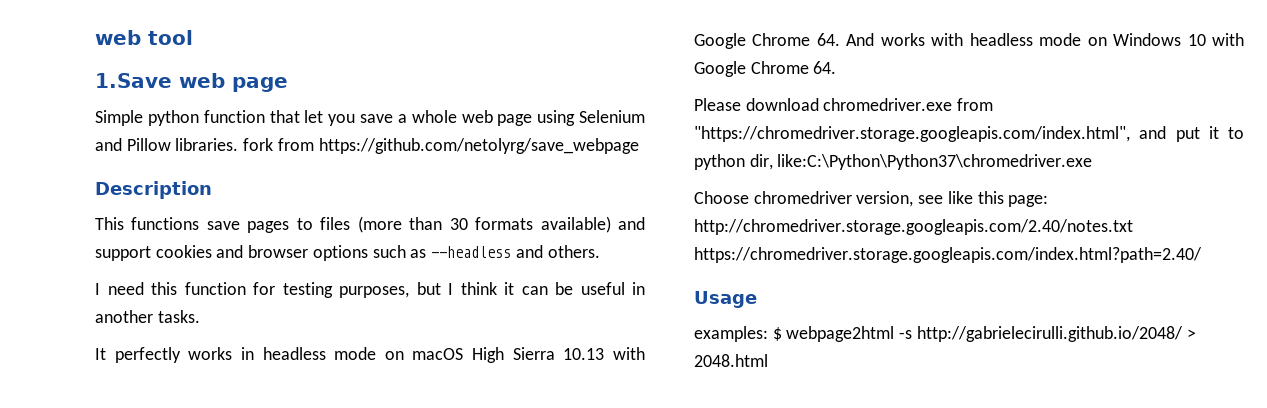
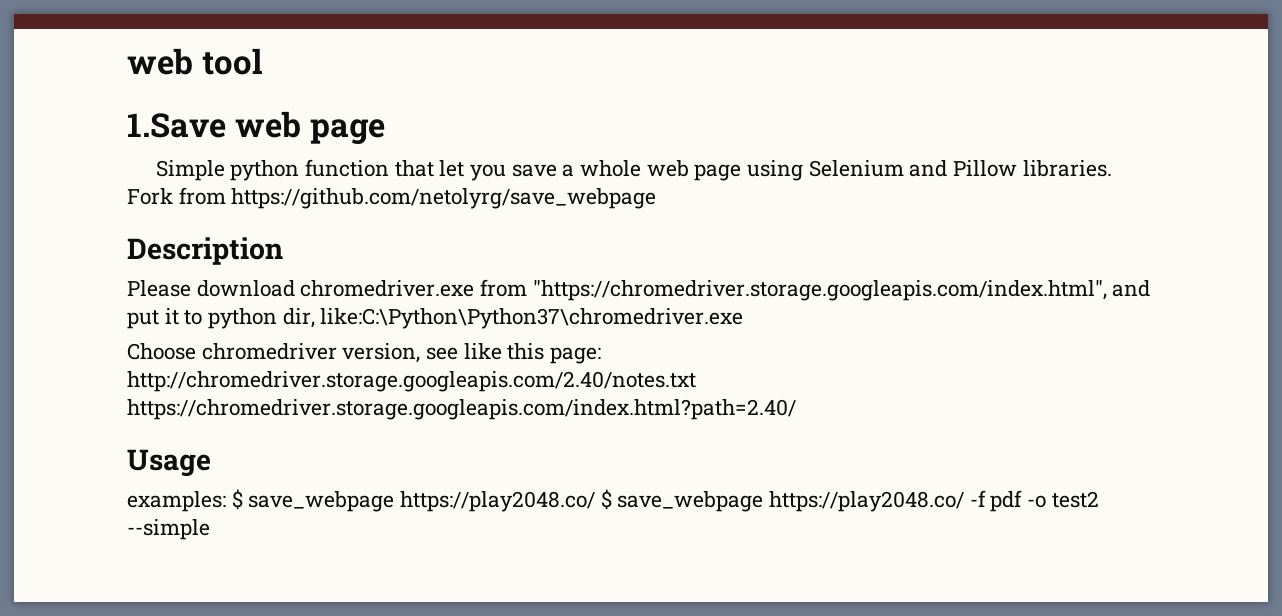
- Simple python function that let you save a whole web page using Selenium and Pillow libraries. fork from https://github.com/netolyrg/save_webpage
+ Simple python function that let you save a whole web page using Selenium and Pillow libraries. Fork from https://github.com/netolyrg/save_webpage
- This functions save pages to files (more than 30 formats available) and support cookies and browser options such as --headless and others.
- I need this function for testing purposes, but I think it can be useful in another tasks.
- It perfectly works in headless mode on macOS High Sierra 10.13 with Google Chrome 64. And works with headless mode on Windows 10 with Google Chrome 64.
- examples: $ webpage2html -s http://gabrielecirulli.github.io/2048/ > 2048.html
+ examples: $ save_webpage https://play2048.co/ $ save_webpage https://play2048.co/ -f pdf -o test2 --simple

